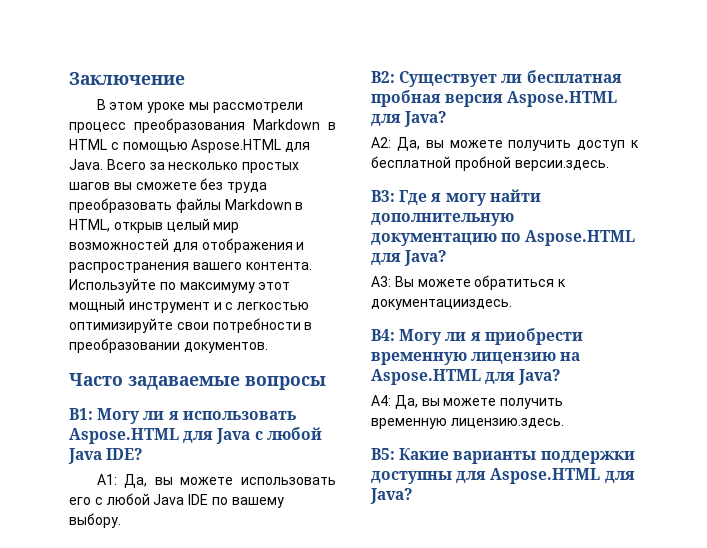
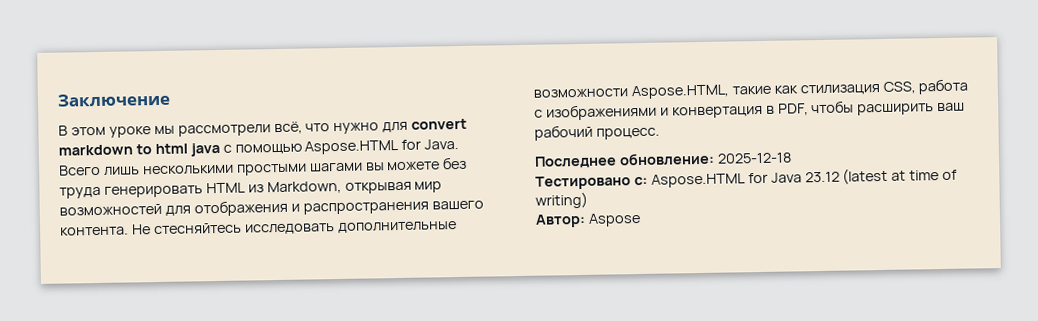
- В этом уроке мы рассмотрели процесс преобразования Markdown в HTML с помощью Aspose.HTML для Java.
+ В этом уроке мы рассмотрели всё, что нужно для convert markdown to html java с помощью Aspose.HTML for Java.
- Всего за несколько простых шагов вы сможете без труда преобразовать файлы Markdown в HTML, открыв целый мир возможностей для отображения и распространения вашего контента.
+ Всего лишь несколькими простыми шагами вы можете без труда генерировать HTML из Markdown, открывая мир возможностей для отображения и распространения вашего контента.
- Используйте по максимуму этот мощный инструмент и с легкостью оптимизируйте свои потребности в преобразовании документов.
- Часто задаваемые вопросы
- В1: Могу ли я использовать Aspose.HTML для Java с любой Java IDE?
- A1: Да, вы можете использовать его с любой Java IDE по вашему выбору.
- В2: Существует ли бесплатная пробная версия Aspose.HTML для Java?
- A2: Да, вы можете получить доступ к бесплатной пробной версии.здесь.
- В3: Где я могу найти дополнительную документацию по Aspose.HTML для Java?
- A3: Вы можете обратиться к документацииздесь.
- В4: Могу ли я приобрести временную лицензию на Aspose.HTML для Java?
- A4: Да, вы можете получить временную лицензию.здесь.
- В5: Какие варианты поддержки доступны для Aspose.HTML для Java?
+ Не стесняйтесь исследовать дополнительные возможности Aspose.HTML, такие как стилизация CSS, работа с изображениями и конвертация в PDF, чтобы расширить ваш рабочий процесс.
+ Последнее обновление: 2025-12-18
+ Тестировано с: Aspose.HTML for Java 23.12 (latest at time of writing)
+ Автор: Aspose

